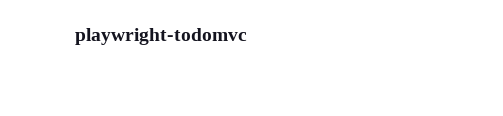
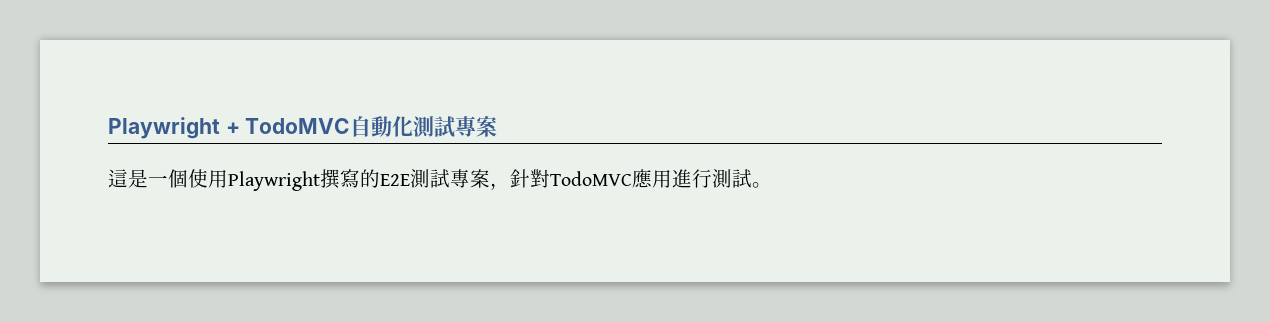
- playwright-todomvc
+ Playwright + TodoMVC自動化測試專案
+ 這是一個使用Playwright撰寫的E2E測試專案，針對TodoMVC應用進行測試。

